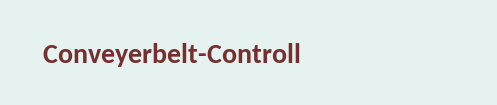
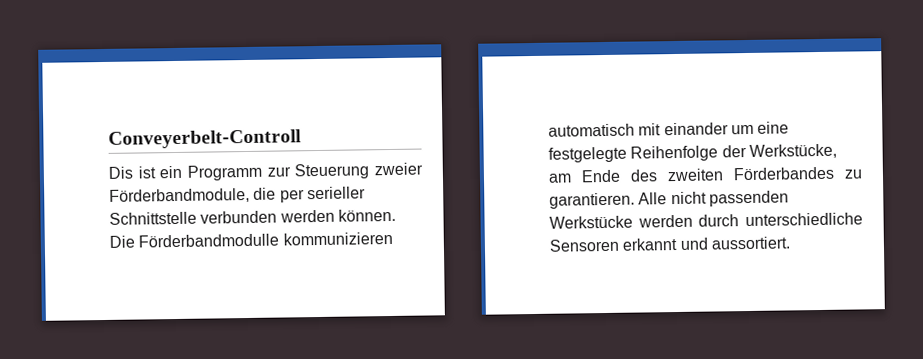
+ Dis ist ein Programm zur Steuerung zweier Förderbandmodule, die per serieller Schnittstelle verbunden werden können. Die Förderbandmodulle kommunizieren automatisch mit einander um eine festgelegte Reihenfolge der Werkstücke, am Ende des zweiten Förderbandes zu garantieren. Alle nicht passenden Werkstücke werden durch unterschiedliche Sensoren erkannt und aussortiert.

